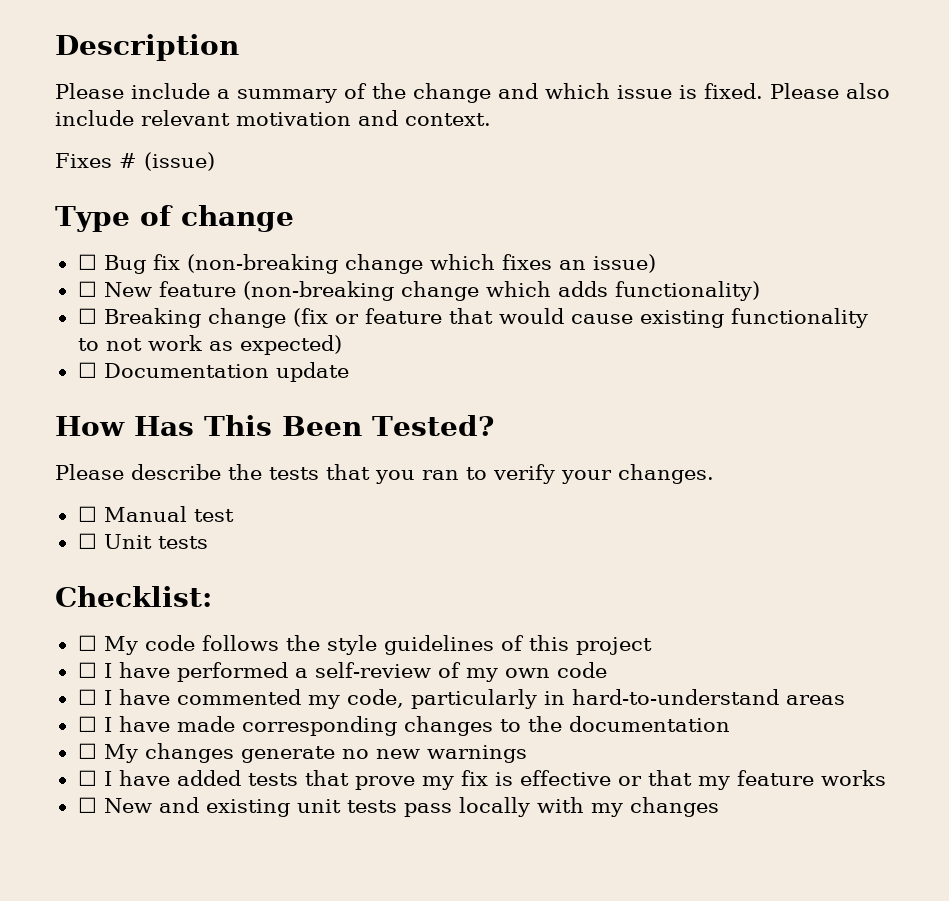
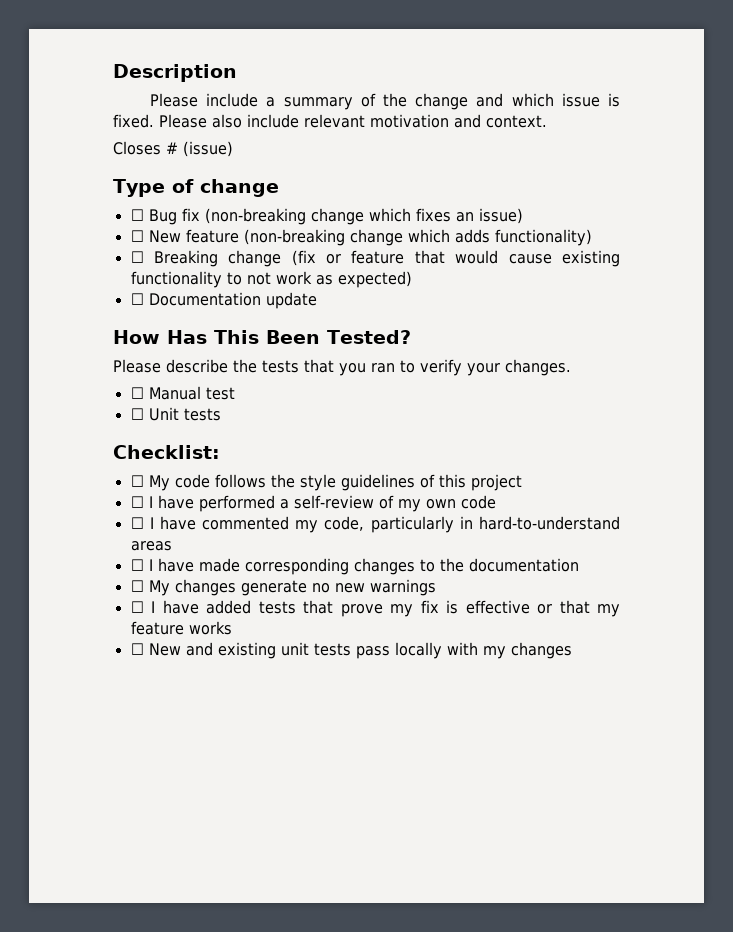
- Fixes # (issue)
+ Closes # (issue)

